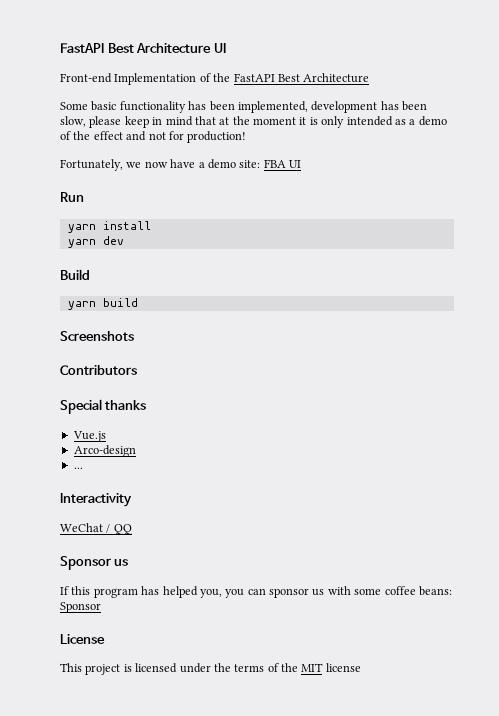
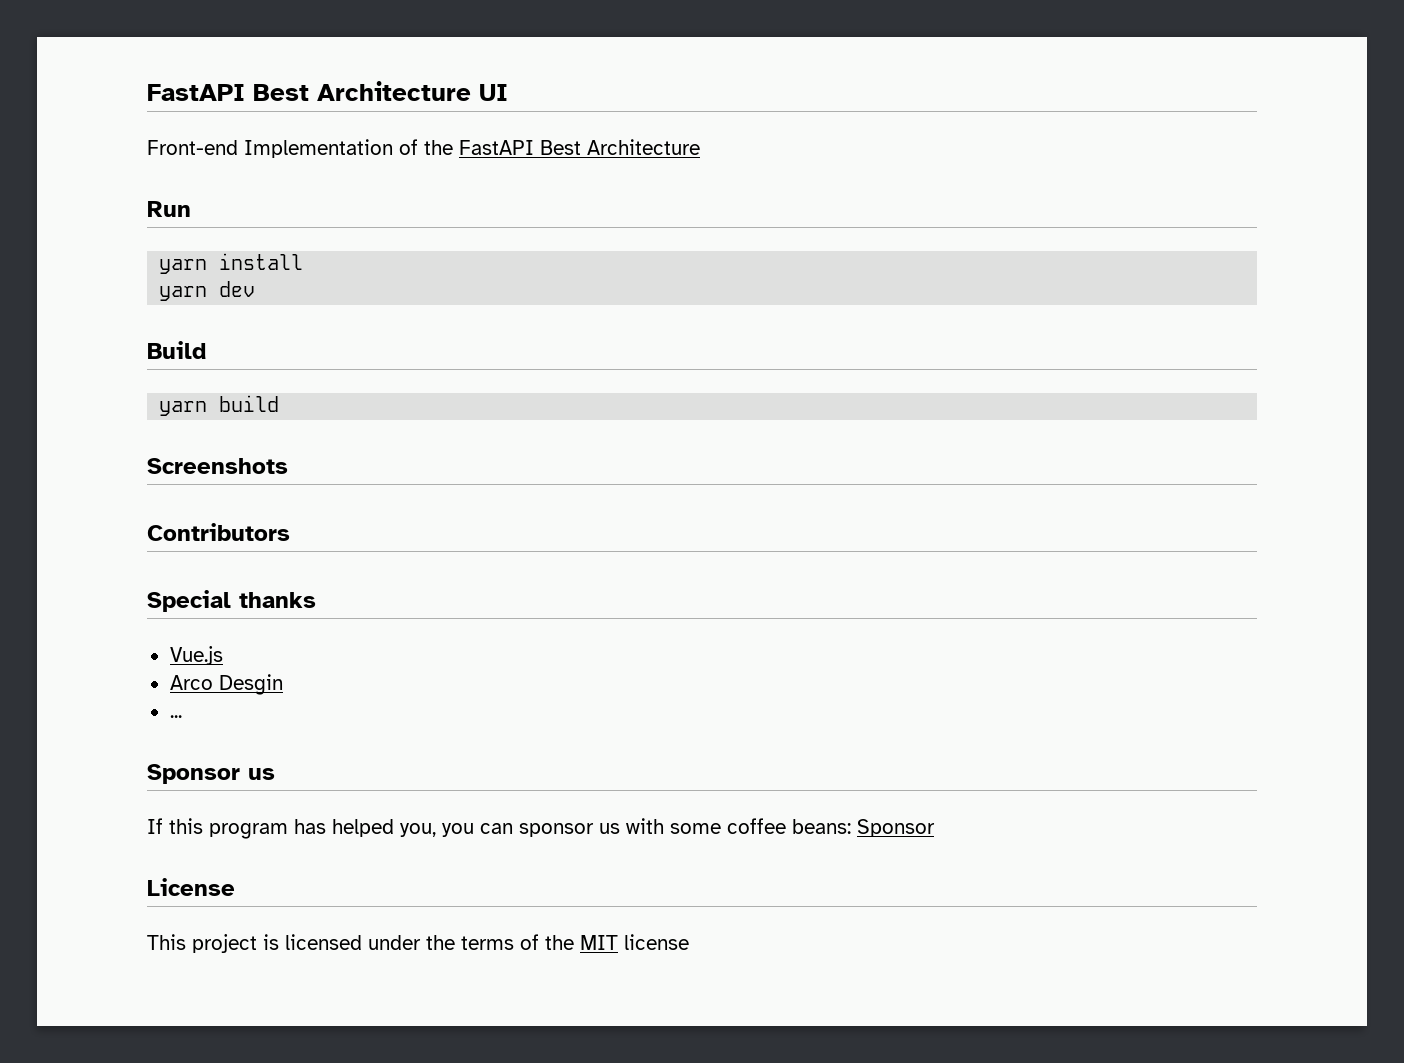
- Some basic functionality has been implemented, development has been slow, please keep in mind that at the moment it is only intended as a demo of the effect and not for production!
- Fortunately, we now have a demo site: FBA UI
- Arco-design
+ Arco Desgin
- Interactivity
- WeChat / QQ

